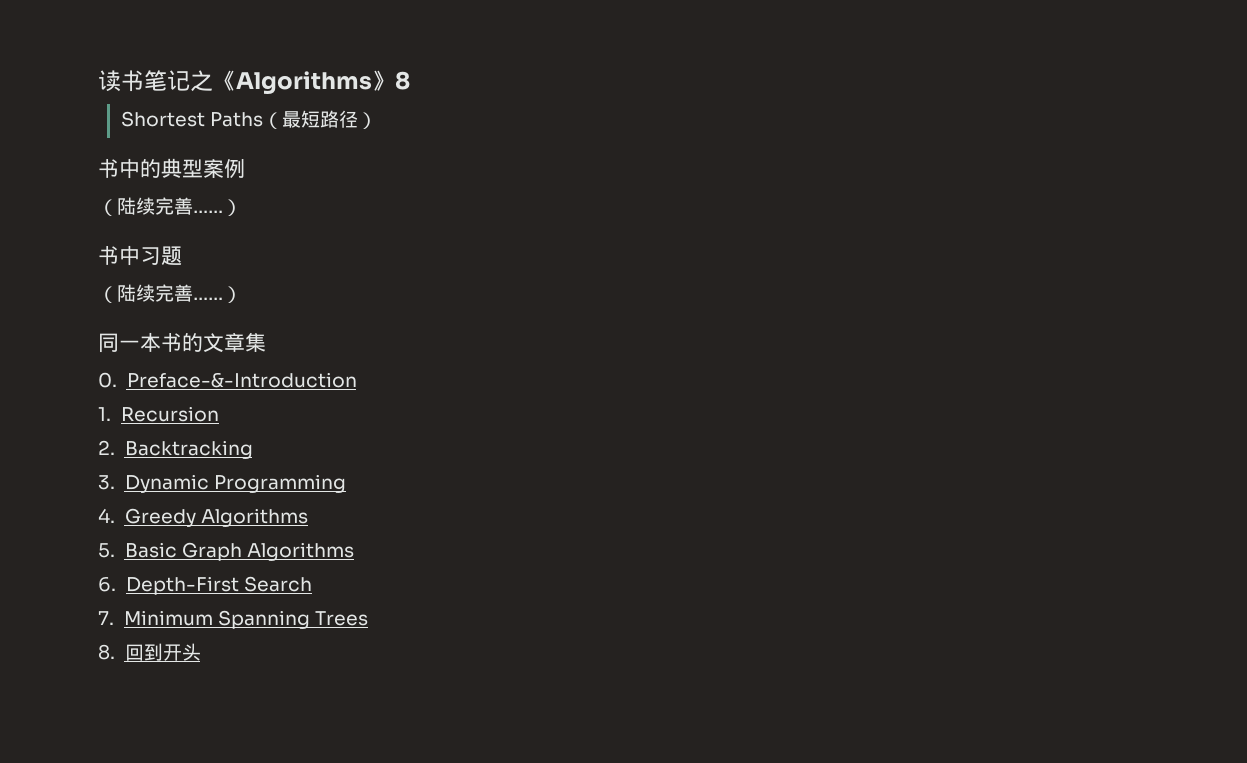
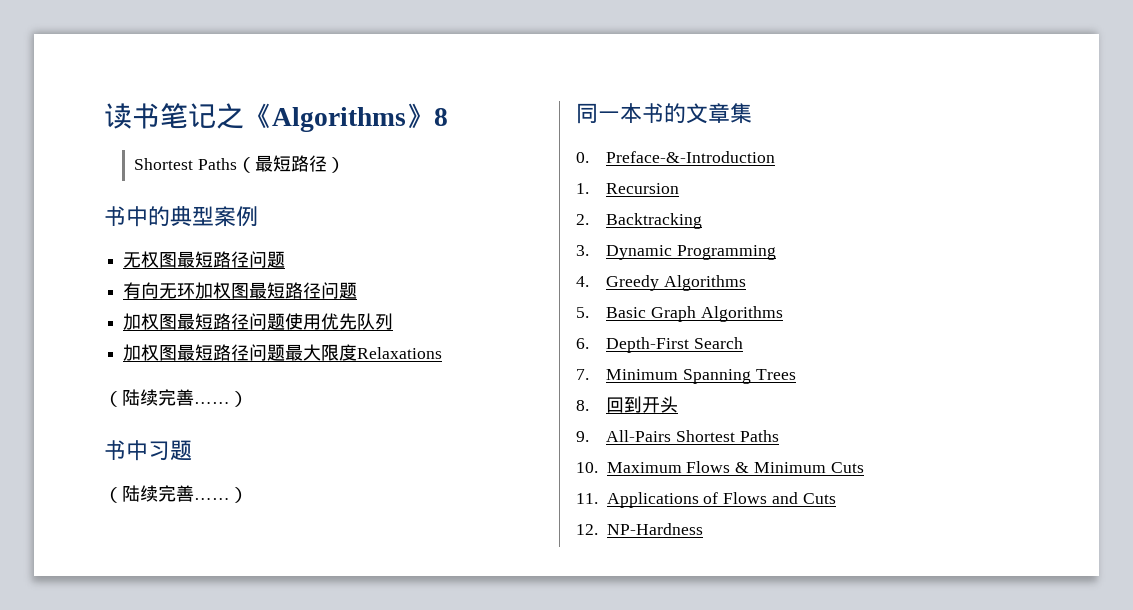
+ 无权图最短路径问题
+ 有向无环加权图最短路径问题
+ 加权图最短路径问题使用优先队列
+ 加权图最短路径问题最大限度Relaxations
+ 9. All-Pairs Shortest Paths
+ 10. Maximum Flows & Minimum Cuts
+ 11. Applications of Flows and Cuts
+ 12. NP-Hardness

